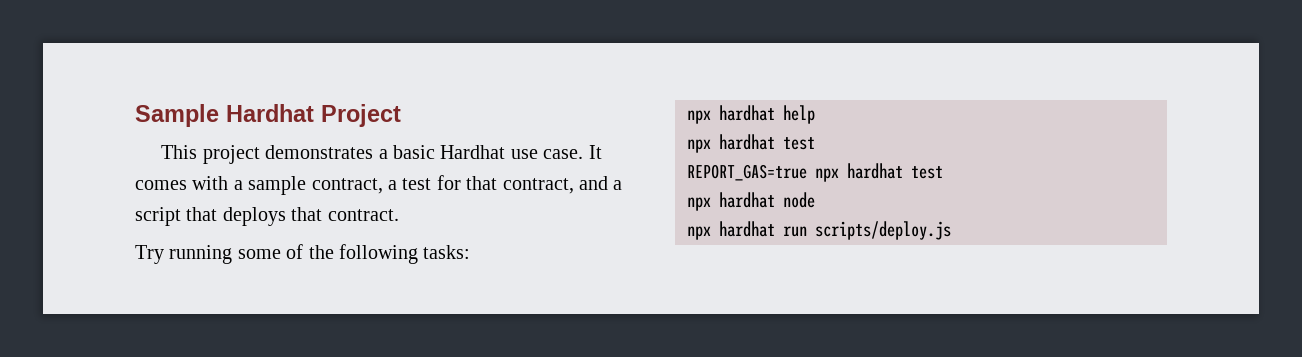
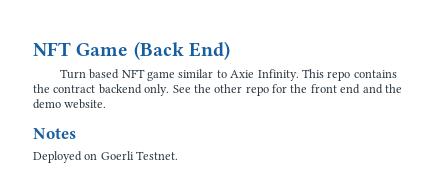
- Sample Hardhat Project
- This project demonstrates a basic Hardhat use case. It comes with a sample contract, a test for that contract, and a script that deploys that contract.
- Try running some of the following tasks:
- npx hardhat help
- npx hardhat test
- REPORT_GAS=true npx hardhat test
- npx hardhat node
- npx hardhat run scripts/deploy.js
+ NFT Game (Back End)
+ Turn based NFT game similar to Axie Infinity. This repo contains the contract backend only. See the other repo for the front end and the demo website.
+ Notes
+ Deployed on Goerli Testnet.

